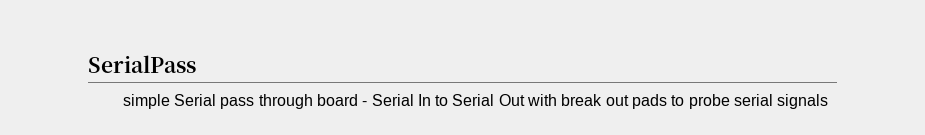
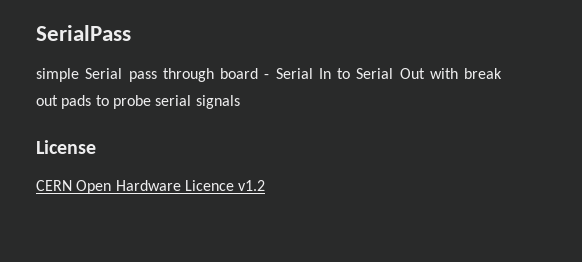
+ License
+ CERN Open Hardware Licence v1.2

